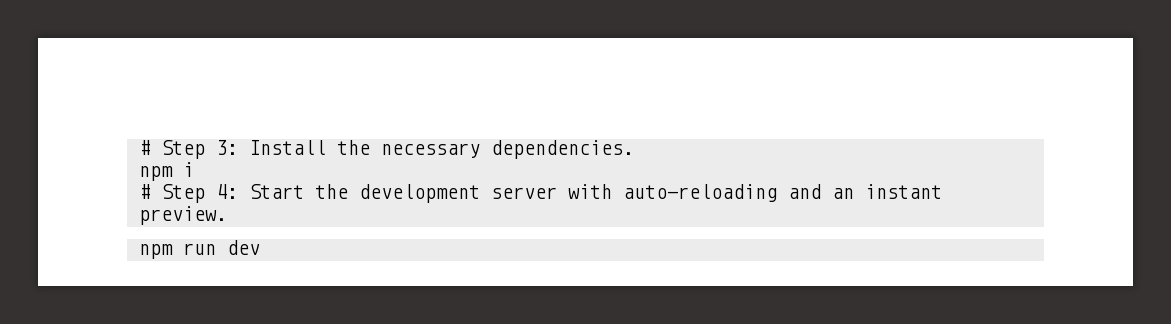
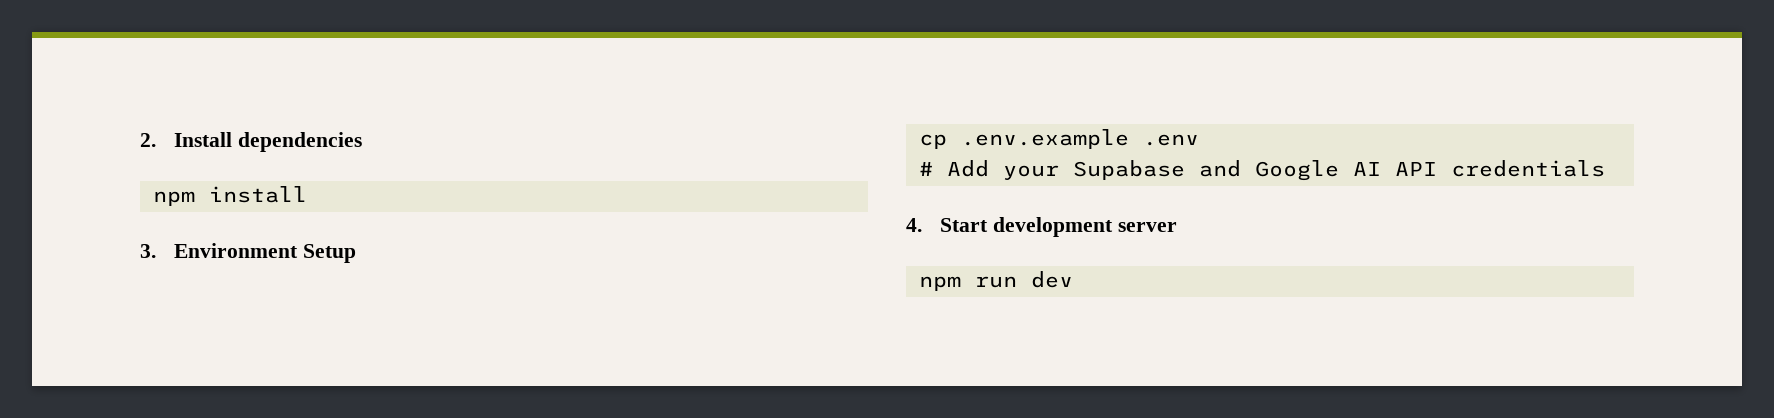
- # Step 3: Install the necessary dependencies.
- npm i
- # Step 4: Start the development server with auto-reloading and an instant preview.
+ 2. Install dependencies
+ npm install
+ 3. Environment Setup
+ cp .env.example .env
+ # Add your Supabase and Google AI API credentials
+ 4. Start development server

